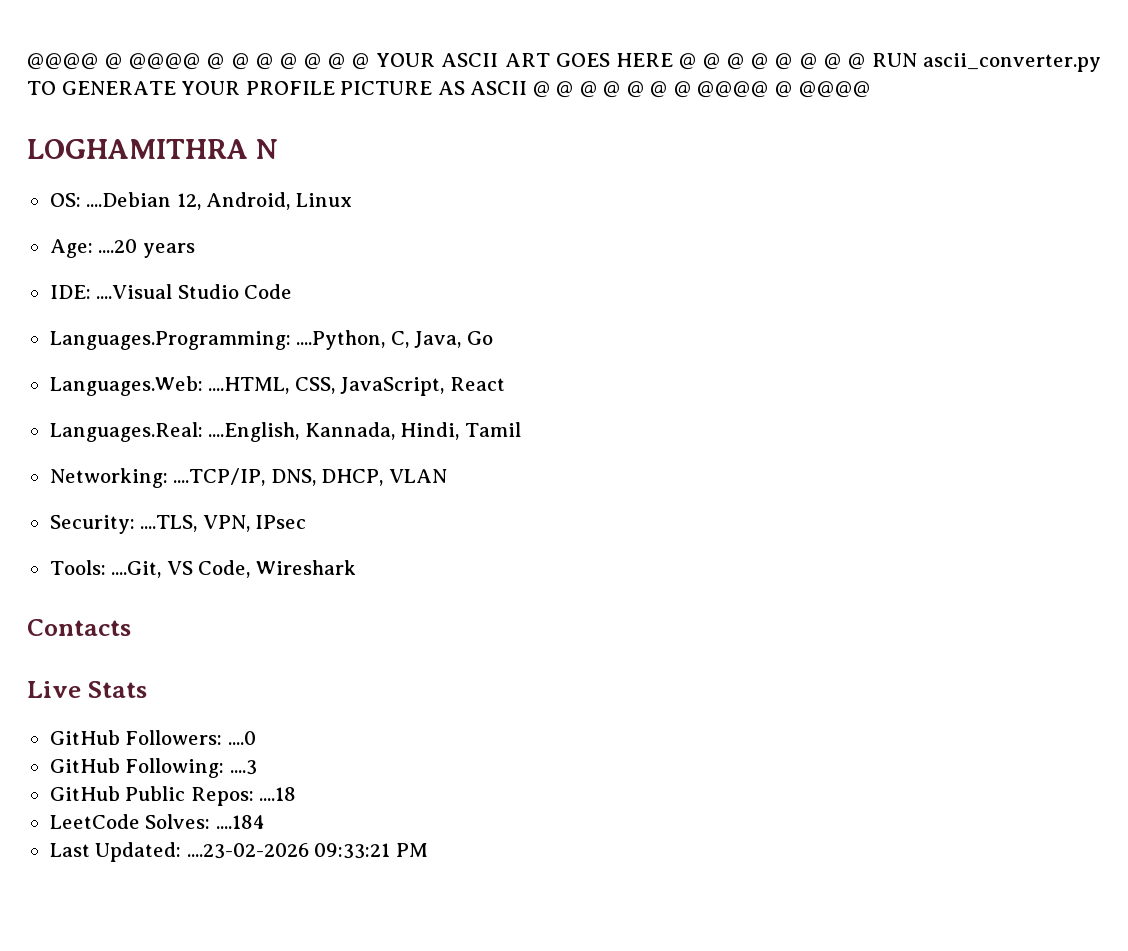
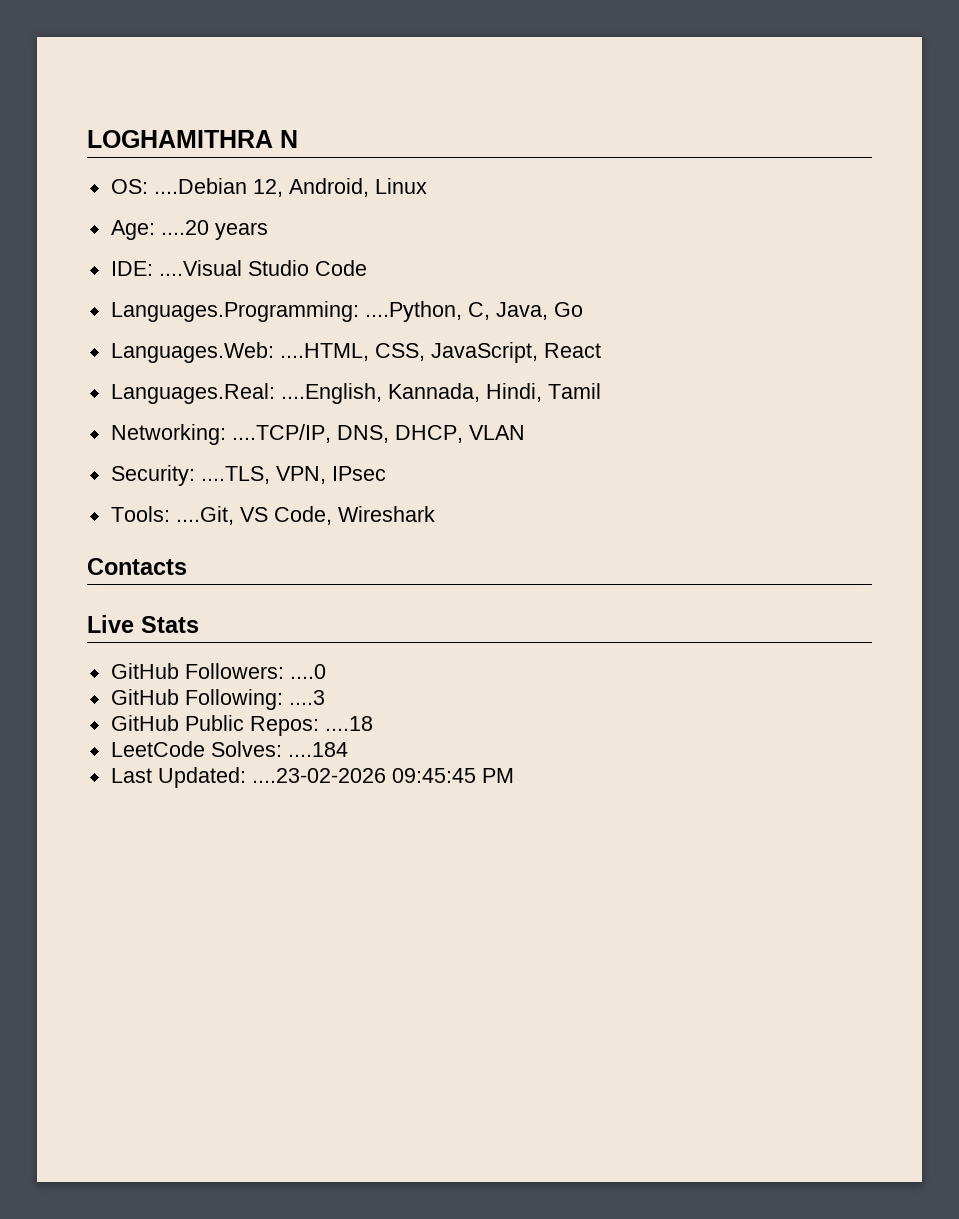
- @@@@ @ @@@@ @ @ @ @ @ @ @ YOUR ASCII ART GOES HERE @ @ @ @ @ @ @ @ RUN ascii_converter.py TO GENERATE YOUR PROFILE PICTURE AS ASCII @ @ @ @ @ @ @ @@@@ @ @@@@
- Last Updated: ....23-02-2026 09:33:21 PM
+ Last Updated: ....23-02-2026 09:45:45 PM

